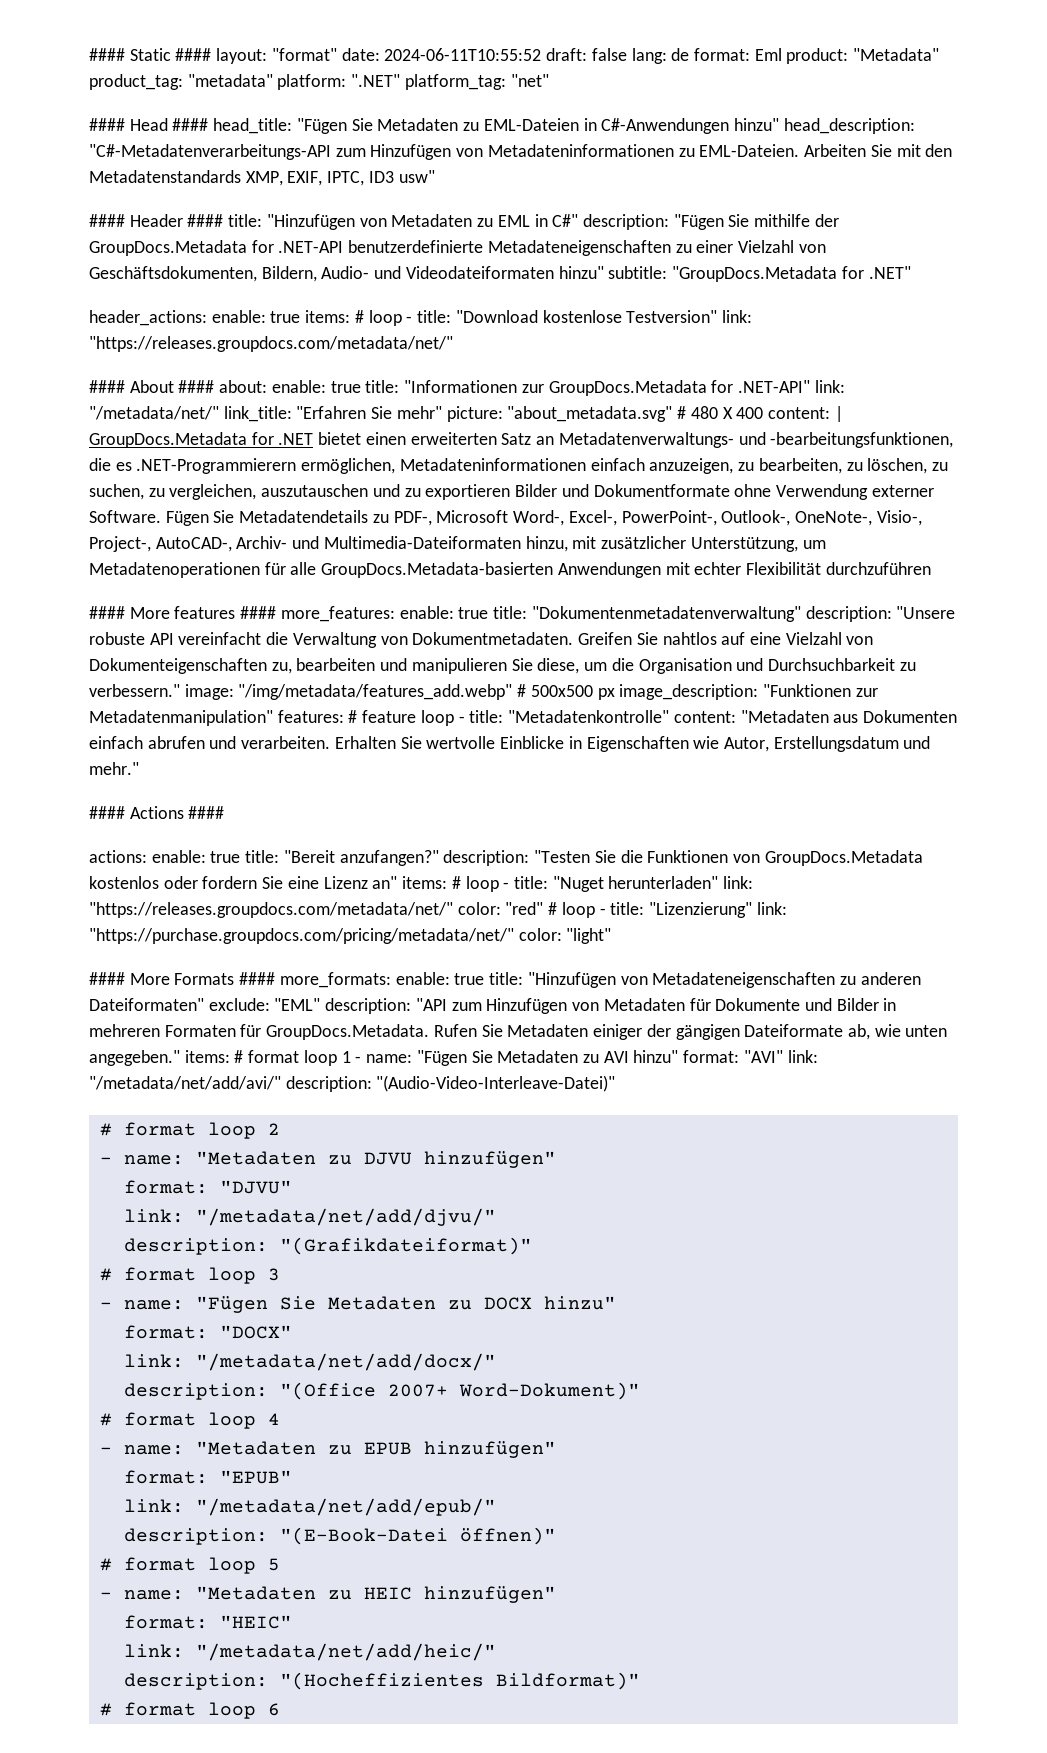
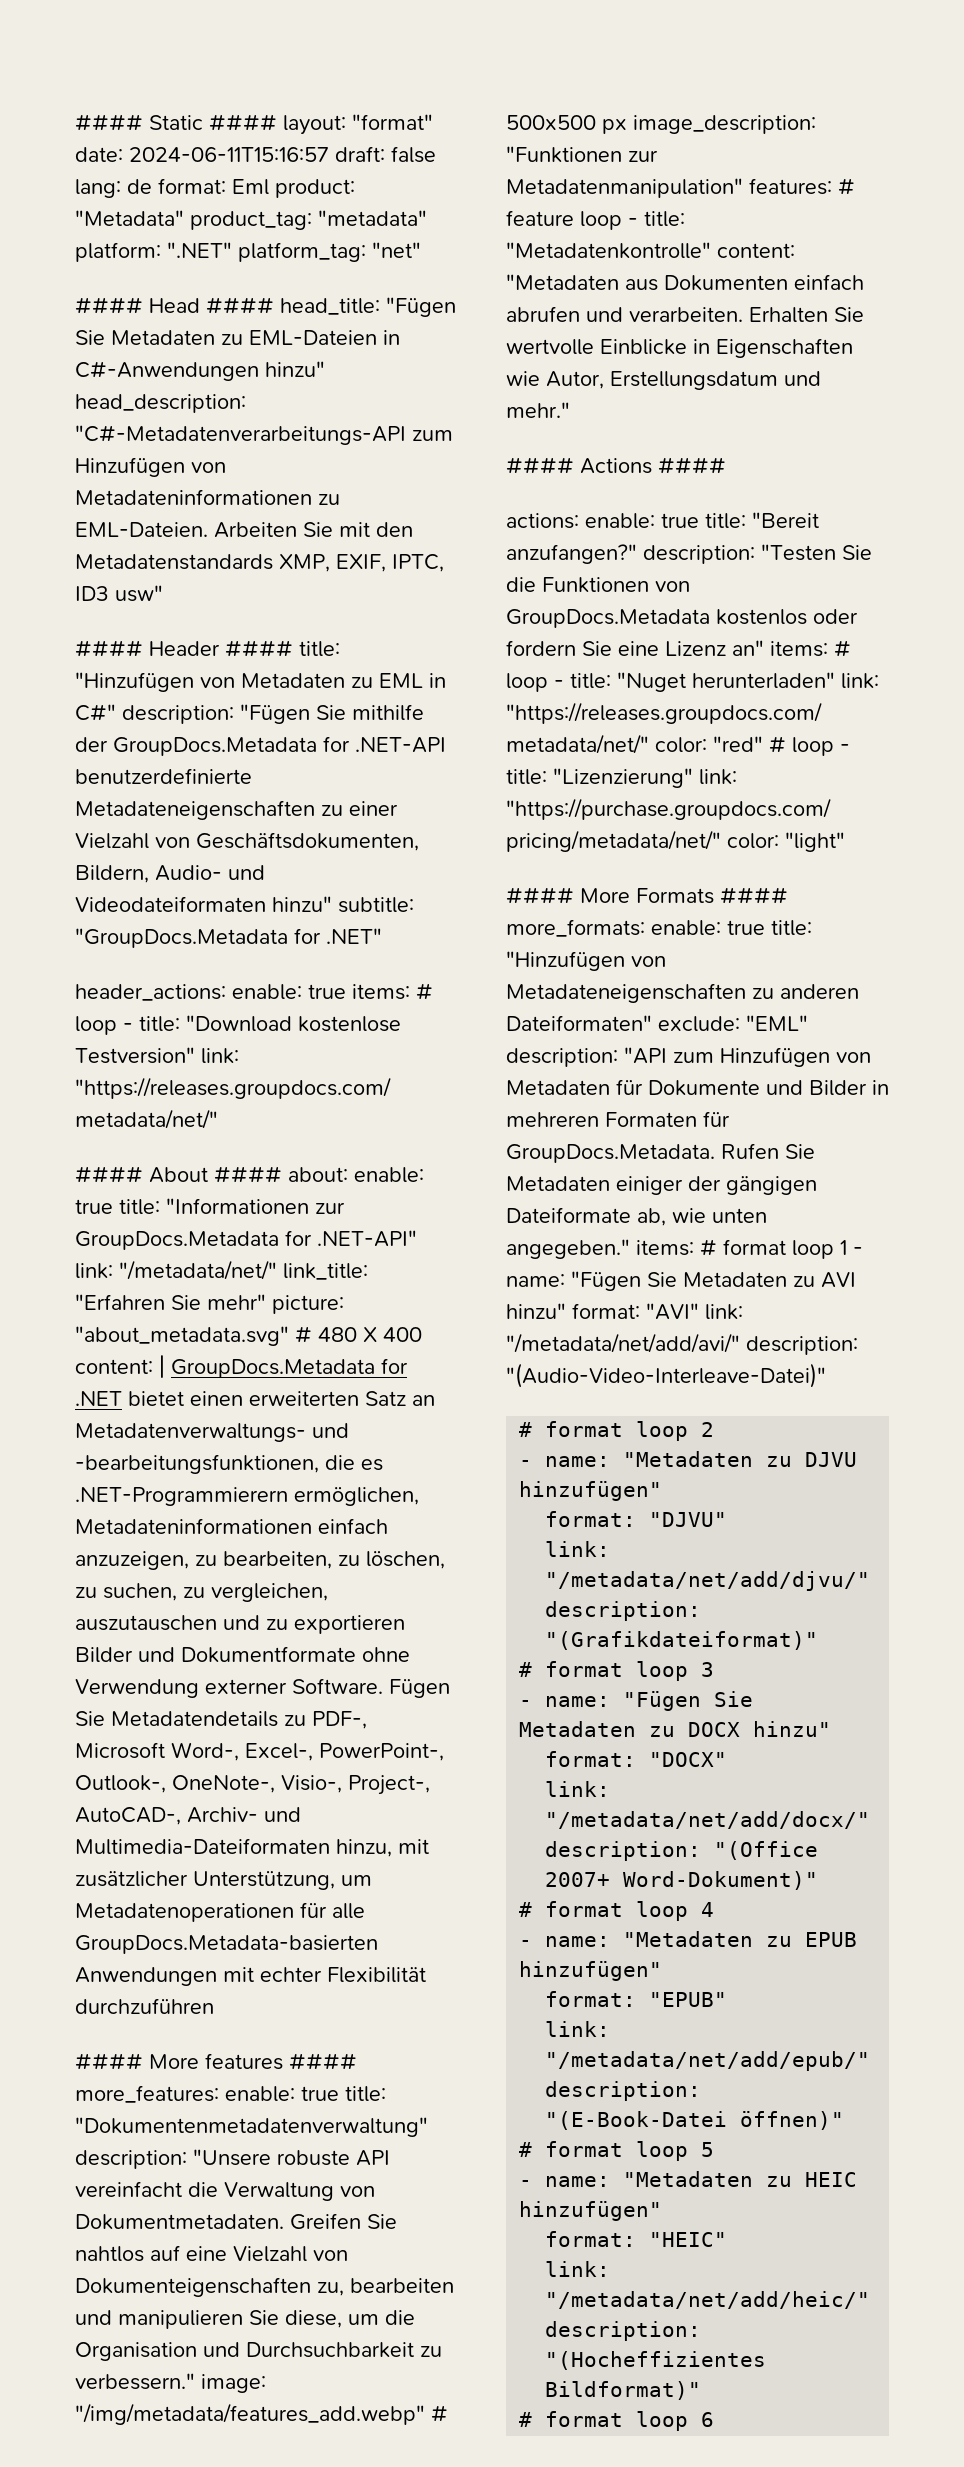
- #### Static #### layout: "format" date: 2024-06-11T10:55:52 draft: false lang: de format: Eml product: "Metadata" product_tag: "metadata" platform: ".NET" platform_tag: "net"
+ #### Static #### layout: "format" date: 2024-06-11T15:16:57 draft: false lang: de format: Eml product: "Metadata" product_tag: "metadata" platform: ".NET" platform_tag: "net"

